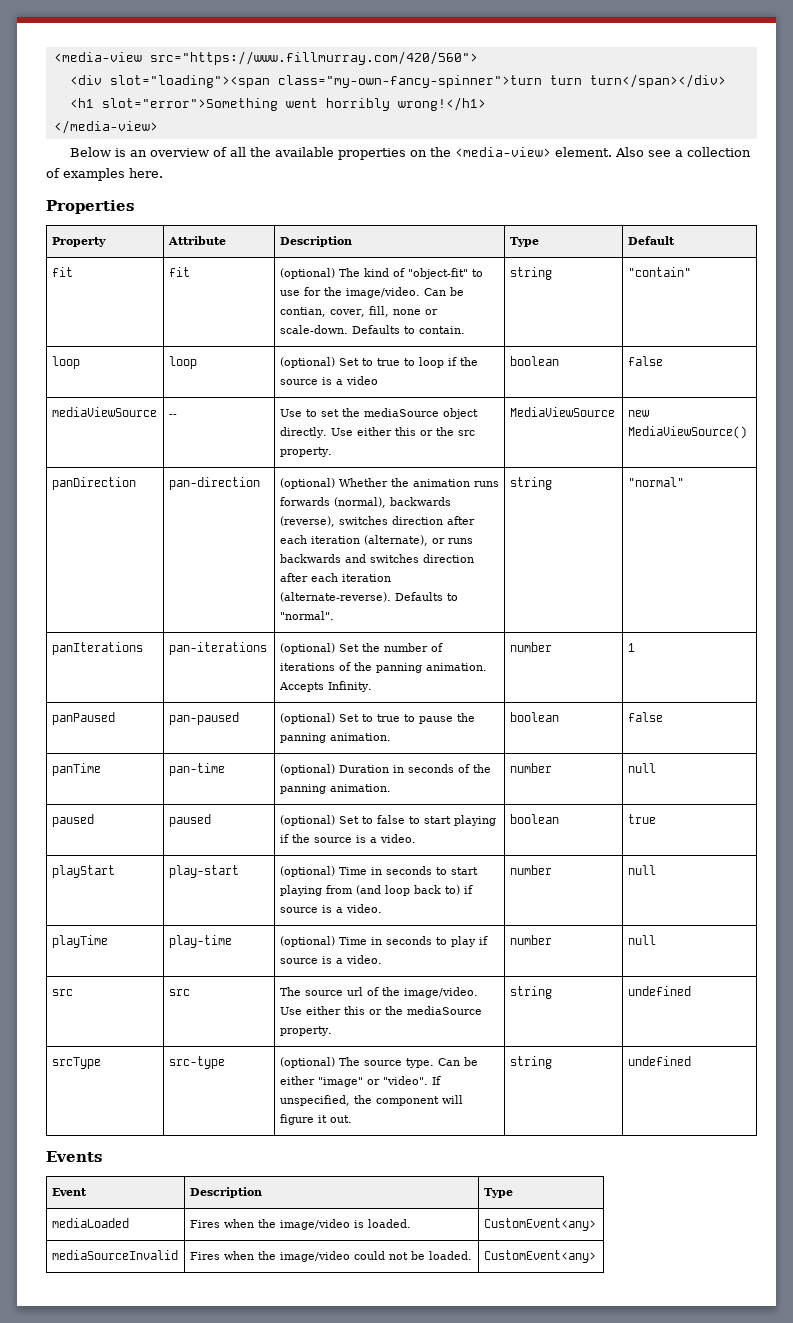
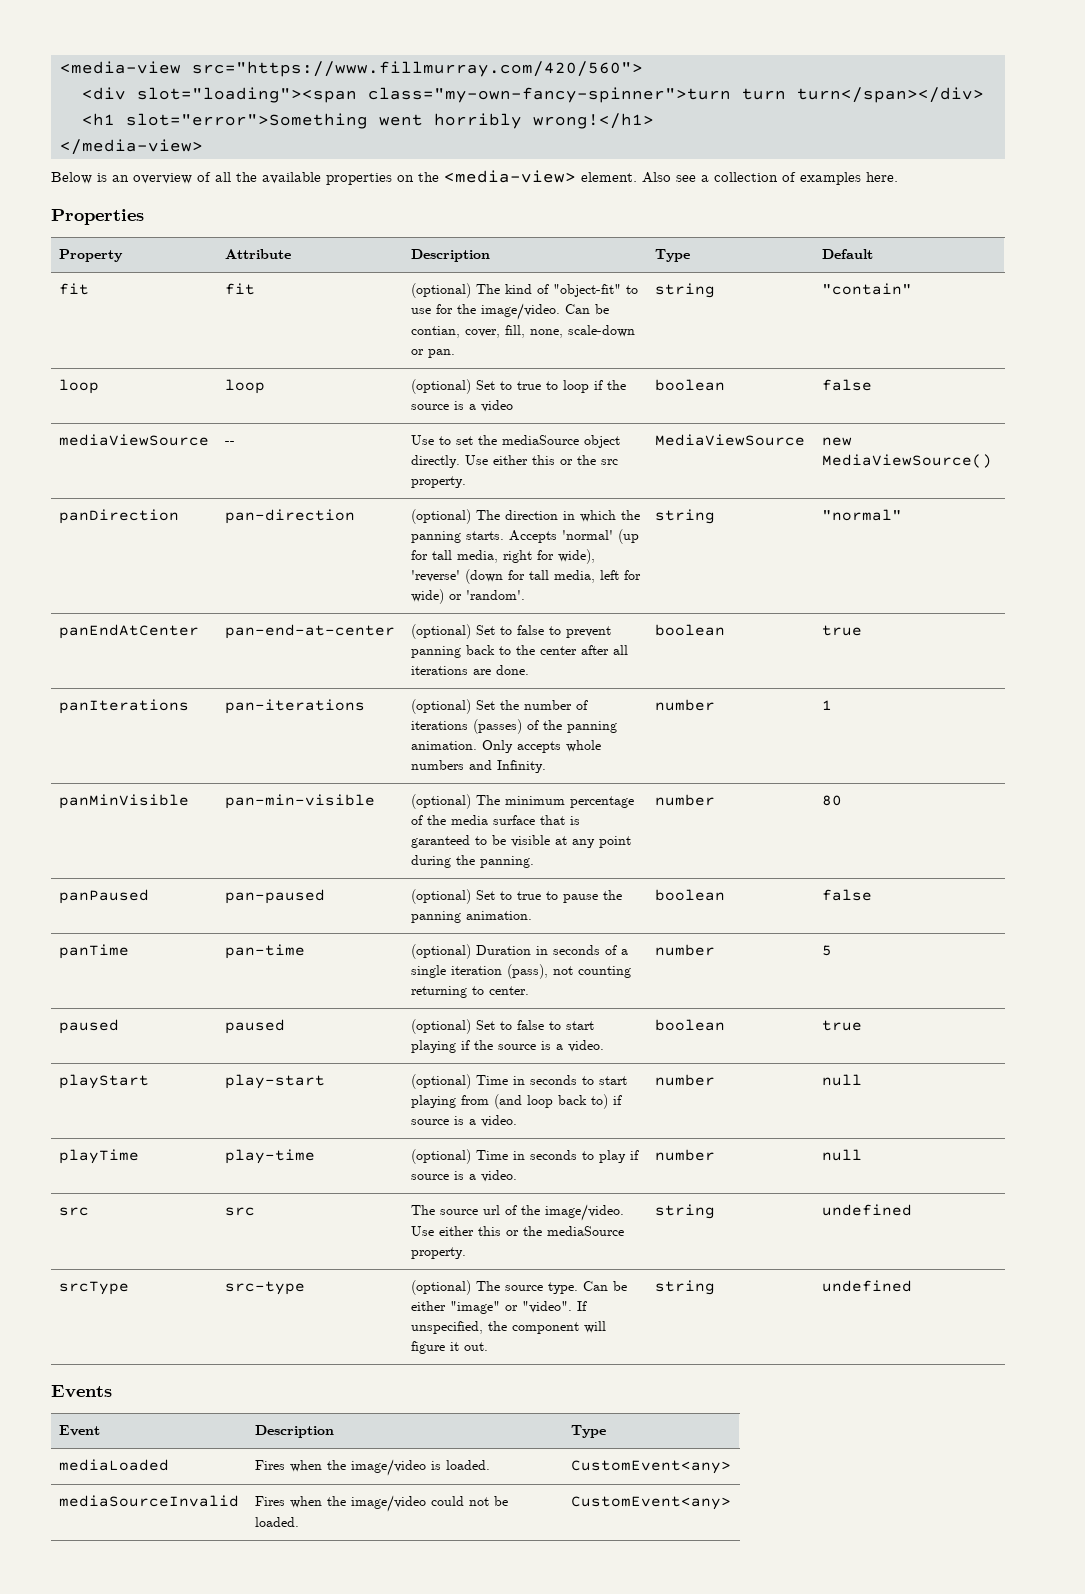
- fit | fit | (optional) The kind of "object-fit" to use for the image/video. Can be contian, cover, fill, none or scale-down. Defaults to contain. | string | "contain"
+ fit | fit | (optional) The kind of "object-fit" to use for the image/video. Can be contian, cover, fill, none, scale-down or pan. | string | "contain"
- panDirection | pan-direction | (optional) Whether the animation runs forwards (normal), backwards (reverse), switches direction after each iteration (alternate), or runs backwards and switches direction after each iteration (alternate-reverse). Defaults to "normal". | string | "normal"
+ panDirection | pan-direction | (optional) The direction in which the panning starts. Accepts 'normal' (up for tall media, right for wide), 'reverse' (down for tall media, left for wide) or 'random'. | string | "normal"
+ panEndAtCenter | pan-end-at-center | (optional) Set to false to prevent panning back to the center after all iterations are done. | boolean | true
- panIterations | pan-iterations | (optional) Set the number of iterations of the panning animation. Accepts Infinity. | number | 1
+ panIterations | pan-iterations | (optional) Set the number of iterations (passes) of the panning animation. Only accepts whole numbers and Infinity. | number | 1
+ panMinVisible | pan-min-visible | (optional) The minimum percentage of the media surface that is garanteed to be visible at any point during the panning. | number | 80
- panTime | pan-time | (optional) Duration in seconds of the panning animation. | number | null
+ panTime | pan-time | (optional) Duration in seconds of a single iteration (pass), not counting returning to center. | number | 5

